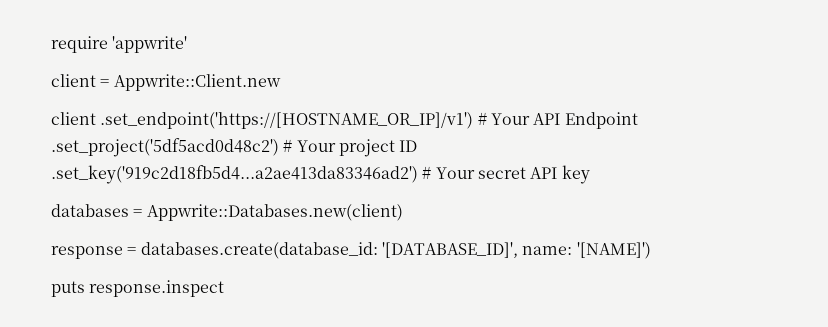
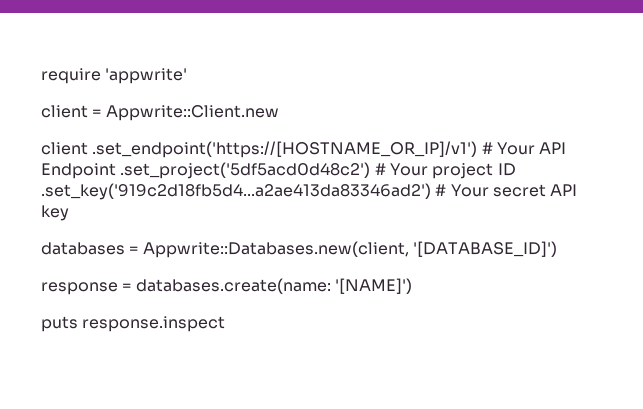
- databases = Appwrite::Databases.new(client)
+ databases = Appwrite::Databases.new(client, '[DATABASE_ID]')
- response = databases.create(database_id: '[DATABASE_ID]', name: '[NAME]')
+ response = databases.create(name: '[NAME]')

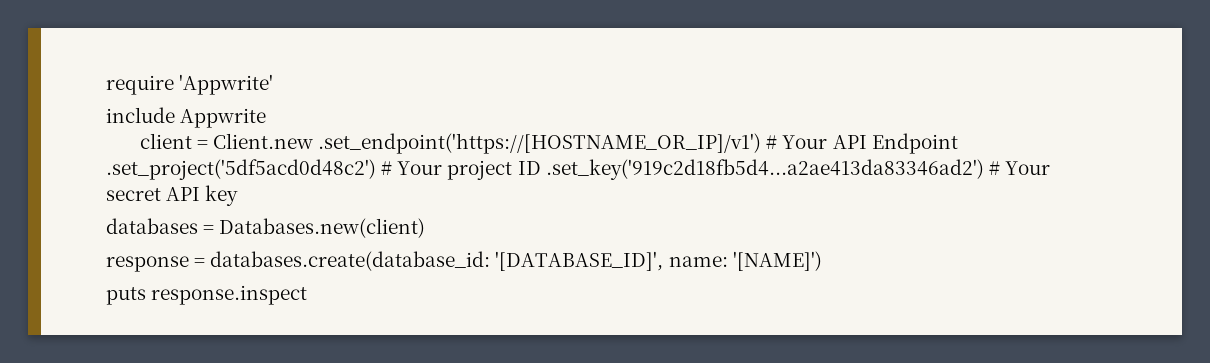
- require 'appwrite'
+ require 'Appwrite'
+ include Appwrite
- client = Appwrite::Client.new
- client .set_endpoint('https://[HOSTNAME_OR_IP]/v1') # Your API Endpoint .set_project('5df5acd0d48c2') # Your project ID .set_key('919c2d18fb5d4...a2ae413da83346ad2') # Your secret API key
+ client = Client.new .set_endpoint('https://[HOSTNAME_OR_IP]/v1') # Your API Endpoint .set_project('5df5acd0d48c2') # Your project ID .set_key('919c2d18fb5d4...a2ae413da83346ad2') # Your secret API key
- databases = Appwrite::Databases.new(client, '[DATABASE_ID]')
+ databases = Databases.new(client)
- response = databases.create(name: '[NAME]')
+ response = databases.create(database_id: '[DATABASE_ID]', name: '[NAME]')

